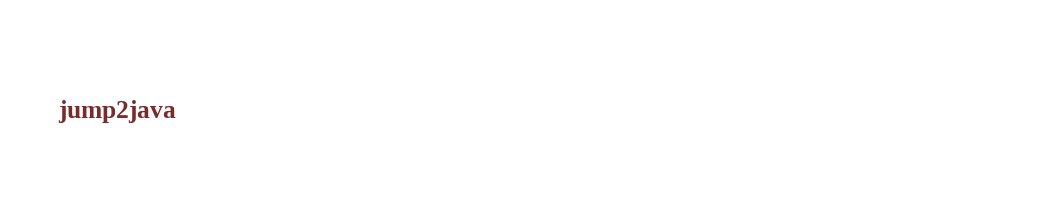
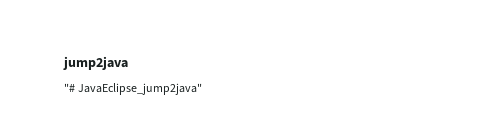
+ "# JavaEclipse_jump2java"

